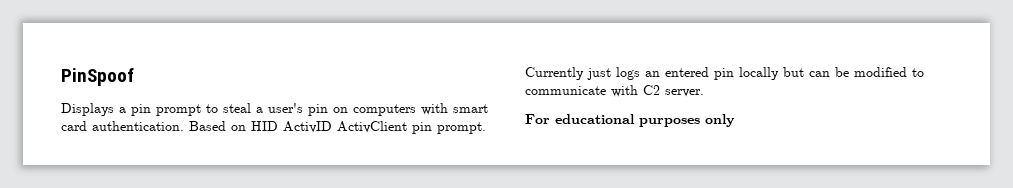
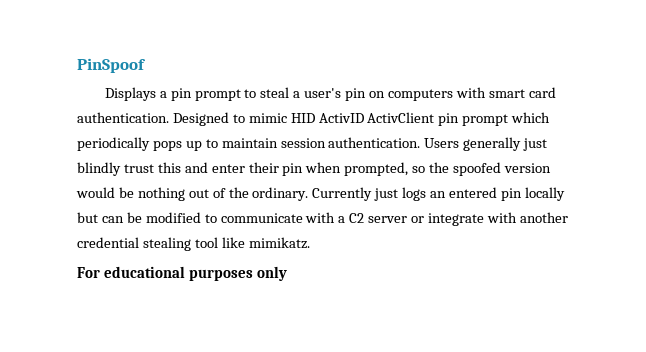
- Based on HID ActivID ActivClient pin prompt.
+ Designed to mimic HID ActivID ActivClient pin prompt which periodically pops up to maintain session authentication. Users generally just blindly trust this and enter their pin when prompted, so the spoofed version would be nothing out of the ordinary.
- Currently just logs an entered pin locally but can be modified to communicate with C2 server.
+ Currently just logs an entered pin locally but can be modified to communicate with a C2 server or integrate with another credential stealing tool like mimikatz.

